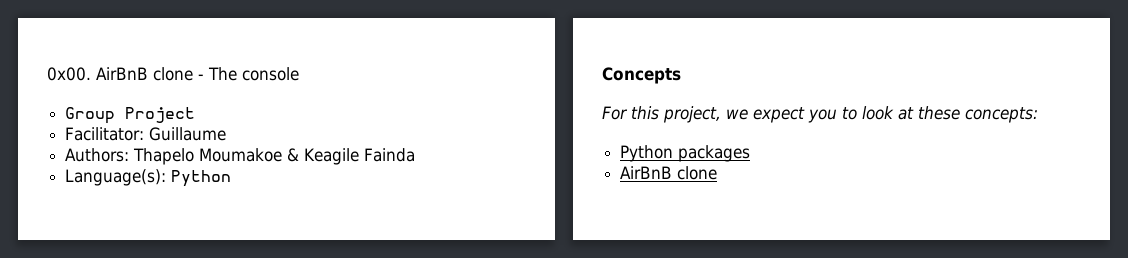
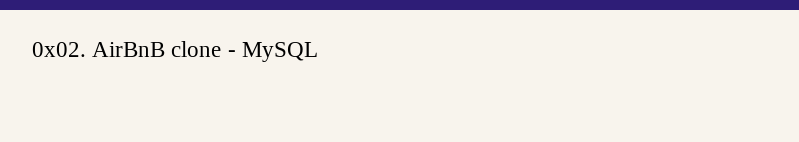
- 0x00.
+ 0x02.
- AirBnB clone - The console
- Group Project
- Facilitator: Guillaume
- Authors: Thapelo Moumakoe & Keagile Fainda
- Language(s): Python
- Concepts
- For this project, we expect you to look at these concepts:
- Python packages
- AirBnB clone
+ AirBnB clone - MySQL

